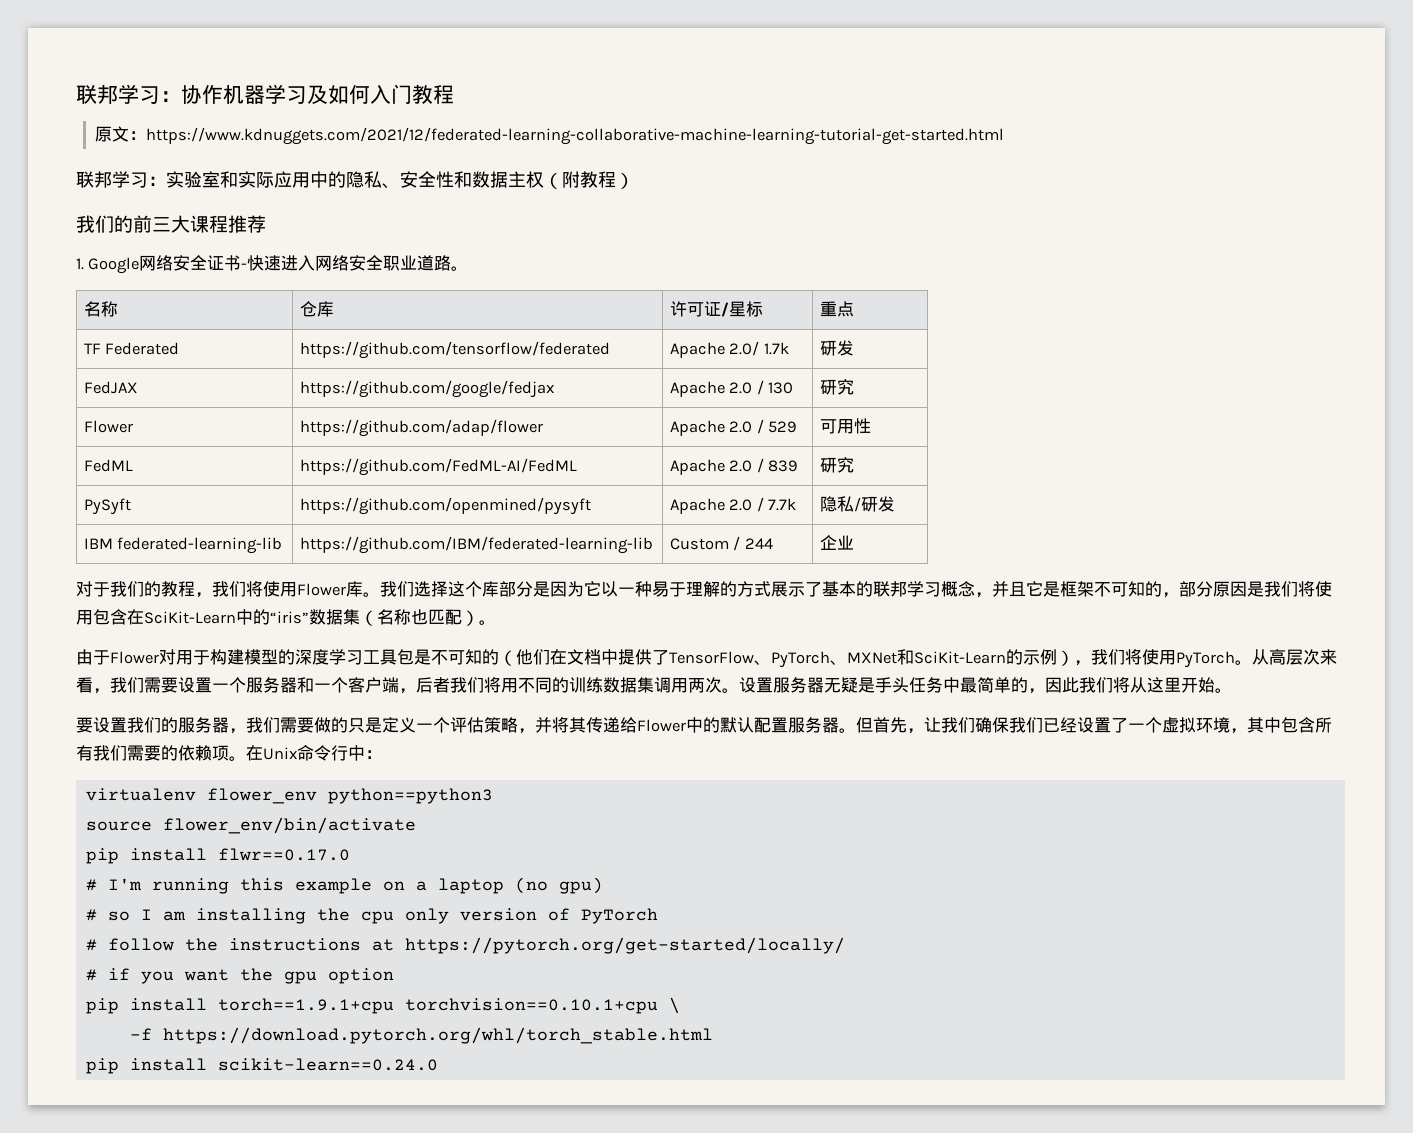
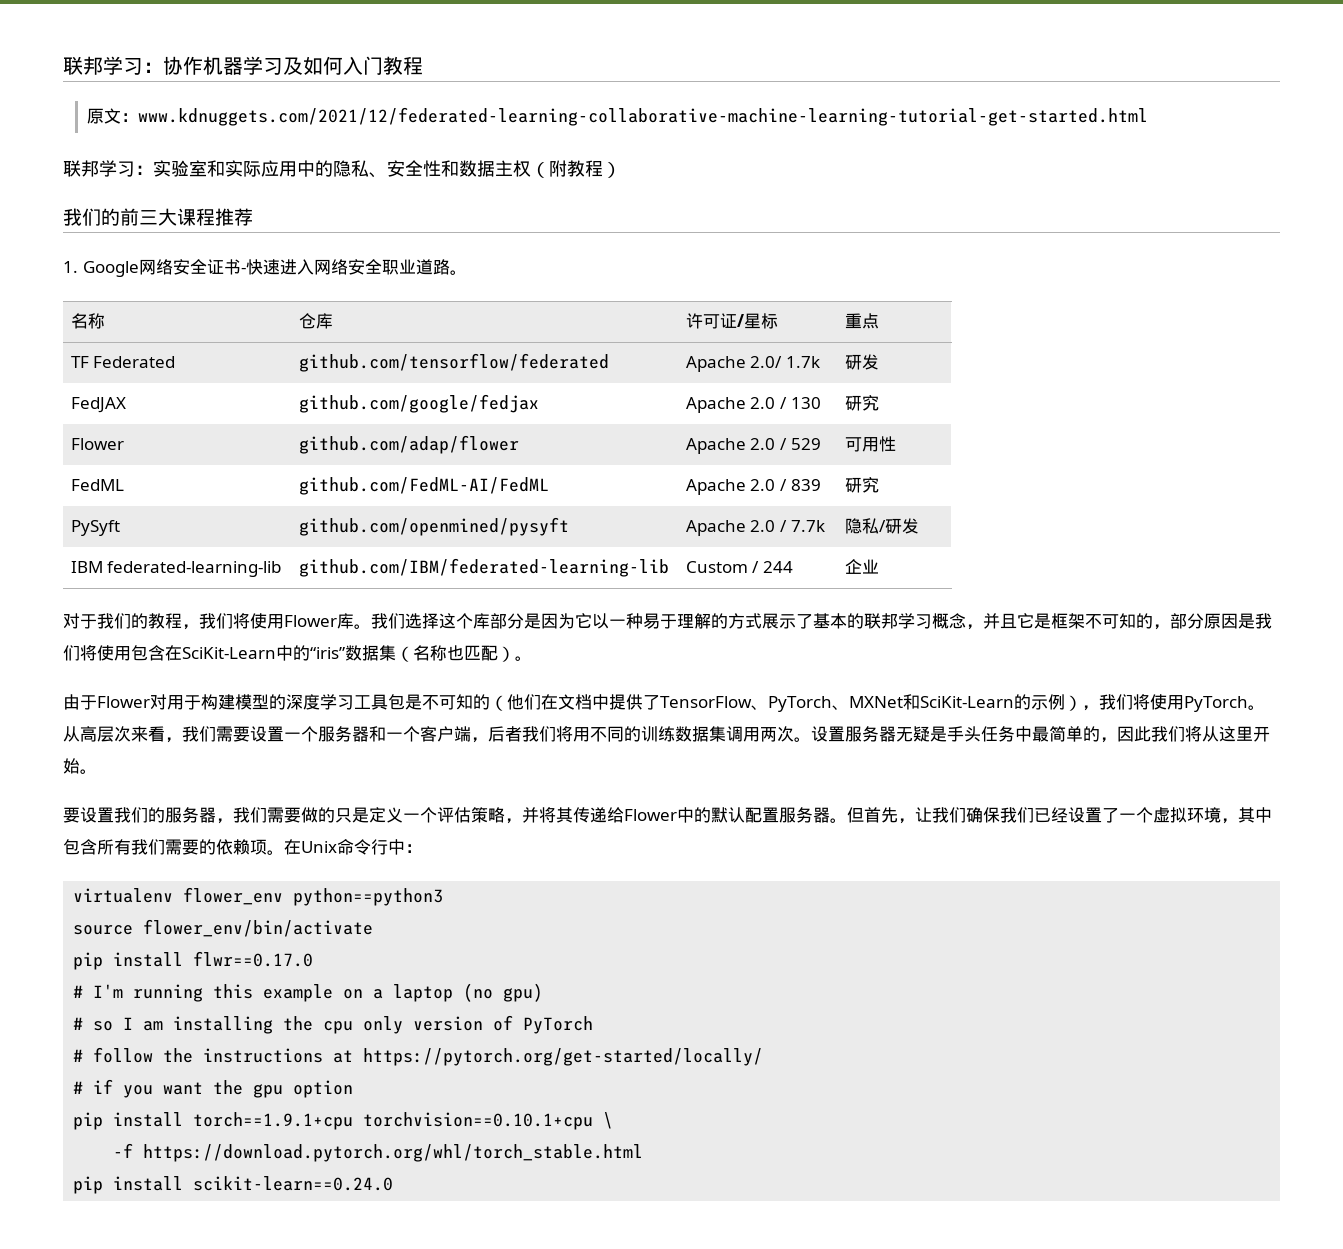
- 原文：https://www.kdnuggets.com/2021/12/federated-learning-collaborative-machine-learning-tutorial-get-started.html
+ 原文：www.kdnuggets.com/2021/12/federated-learning-collaborative-machine-learning-tutorial-get-started.html
- TF Federated | https://github.com/tensorflow/federated | Apache 2.0/ 1.7k | 研发
+ TF Federated | github.com/tensorflow/federated | Apache 2.0/ 1.7k | 研发
- FedJAX | https://github.com/google/fedjax | Apache 2.0 / 130 | 研究
+ FedJAX | github.com/google/fedjax | Apache 2.0 / 130 | 研究
- Flower | https://github.com/adap/flower | Apache 2.0 / 529 | 可用性
+ Flower | github.com/adap/flower | Apache 2.0 / 529 | 可用性
- FedML | https://github.com/FedML-AI/FedML | Apache 2.0 / 839 | 研究
+ FedML | github.com/FedML-AI/FedML | Apache 2.0 / 839 | 研究
- PySyft | https://github.com/openmined/pysyft | Apache 2.0 / 7.7k | 隐私/研发
+ PySyft | github.com/openmined/pysyft | Apache 2.0 / 7.7k | 隐私/研发
- IBM federated-learning-lib | https://github.com/IBM/federated-learning-lib | Custom / 244 | 企业
+ IBM federated-learning-lib | github.com/IBM/federated-learning-lib | Custom / 244 | 企业

